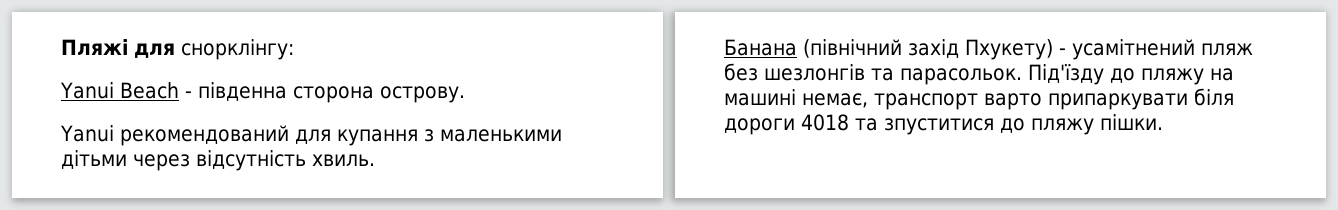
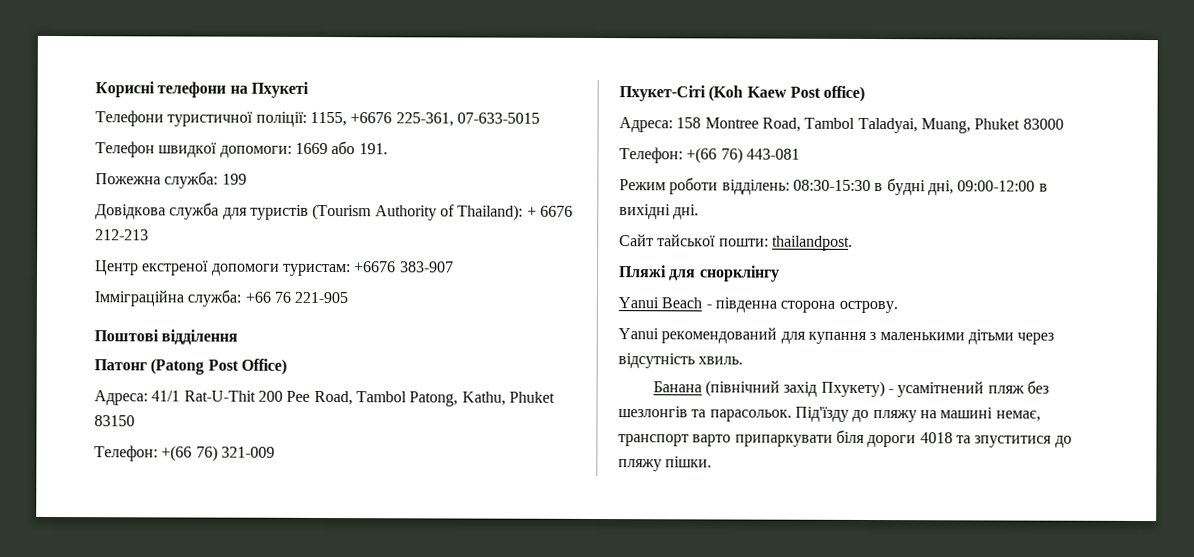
+ Корисні телефони на Пхукеті
+ Телефони туристичної поліції: 1155, +6676 225-361, 07-633-5015
+ Телефон швидкої допомоги: 1669 або 191.
+ Пожежна служба: 199
+ Довідкова служба для туристів (Tourism Authority of Thailand): + 6676 212-213
+ Центр екстреної допомоги туристам: +6676 383-907
+ Імміграційна служба: +66 76 221-905
+ Поштові відділення
+ Патонг (Patong Post Office)
+ Адреса: 41/1 Rat-U-Thit 200 Pee Road, Tambol Patong, Kathu, Phuket 83150
+ Телефон: +(66 76) 321-009
+ Пхукет-Сіті (Koh Kaew Post office)
+ Адреса: 158 Montree Road, Tambol Taladyai, Muang, Phuket 83000
+ Телефон: +(66 76) 443-081
+ Режим роботи відділень: 08:30-15:30 в будні дні, 09:00-12:00 в вихідні дні.
+ Сайт тайської пошти: thailandpost.
- Пляжі для снорклінгу:
+ Пляжі для снорклінгу

